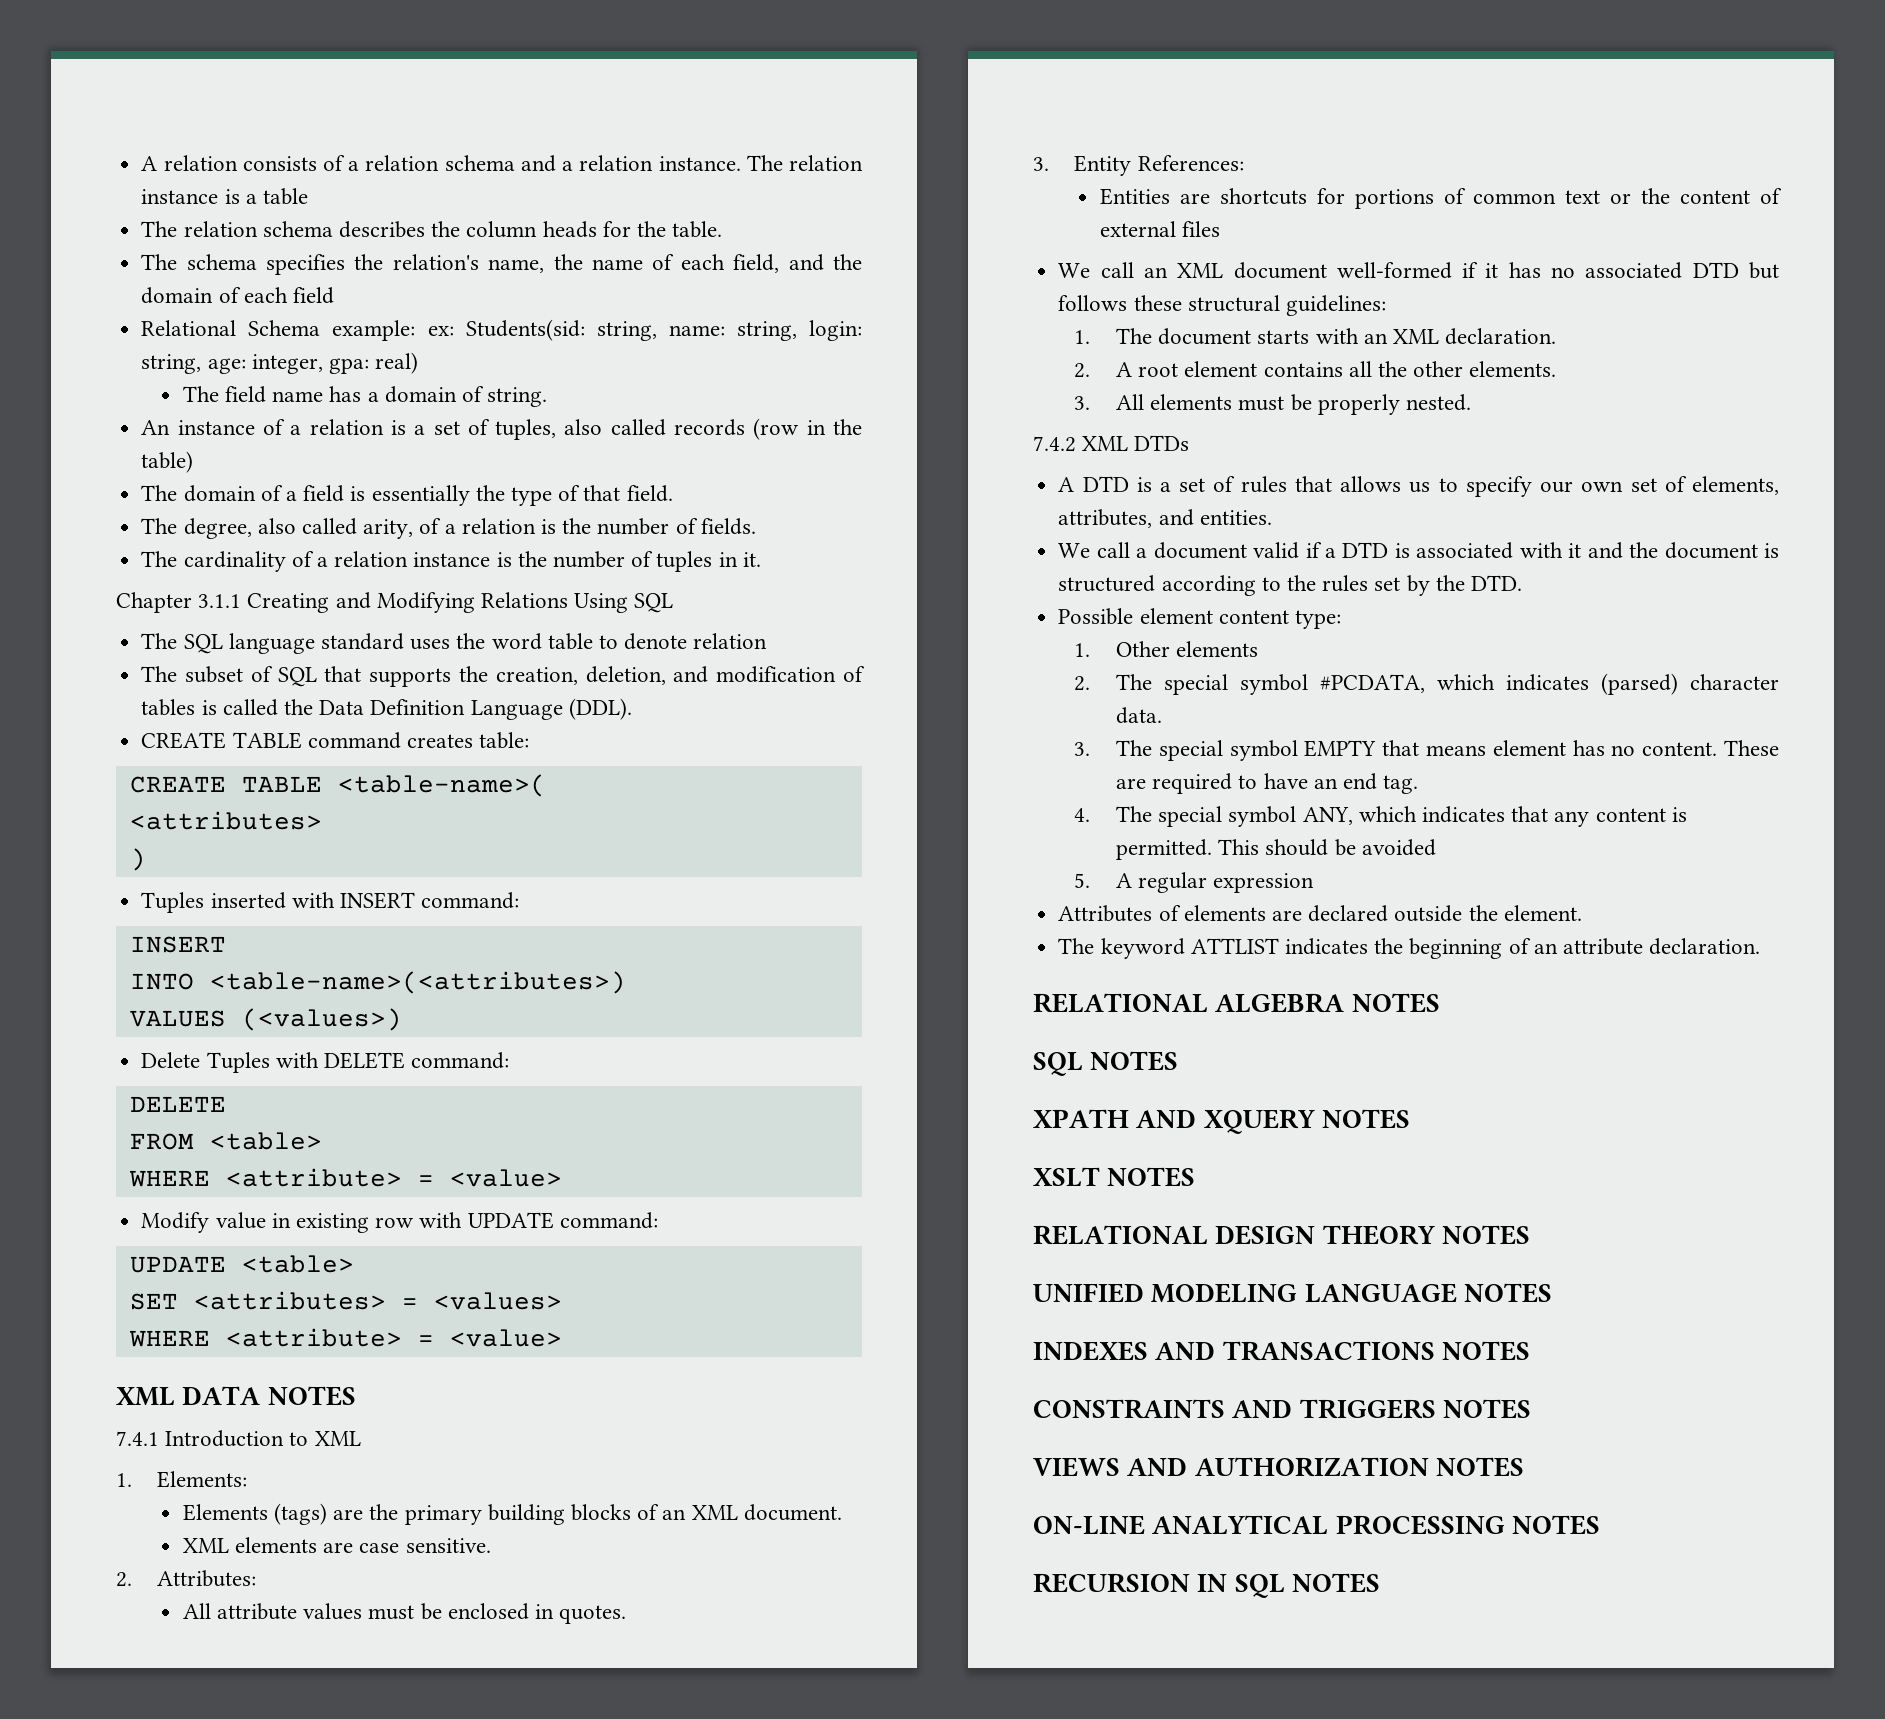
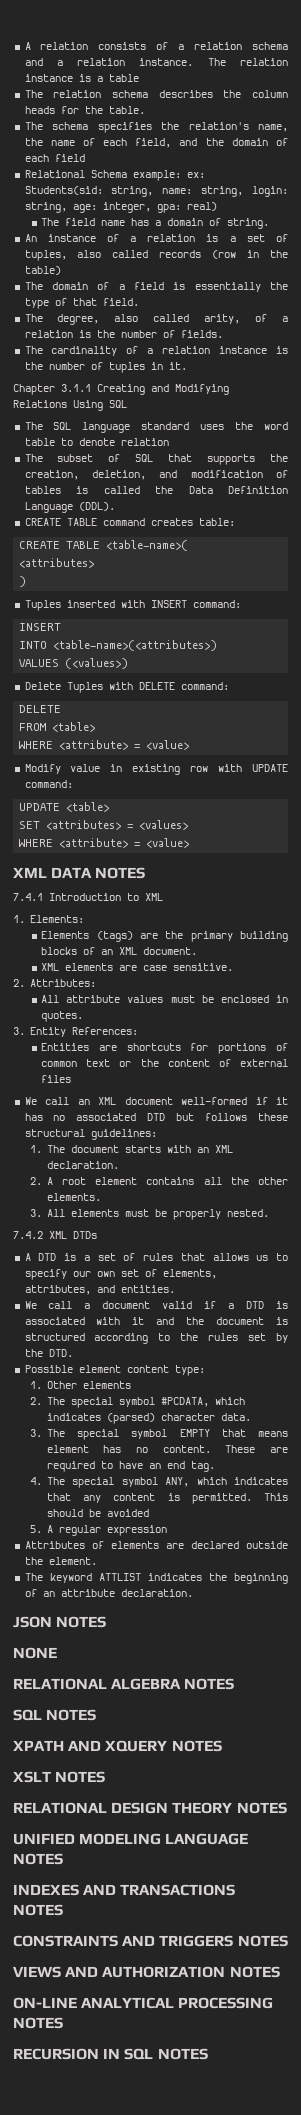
+ JSON NOTES
+ NONE

